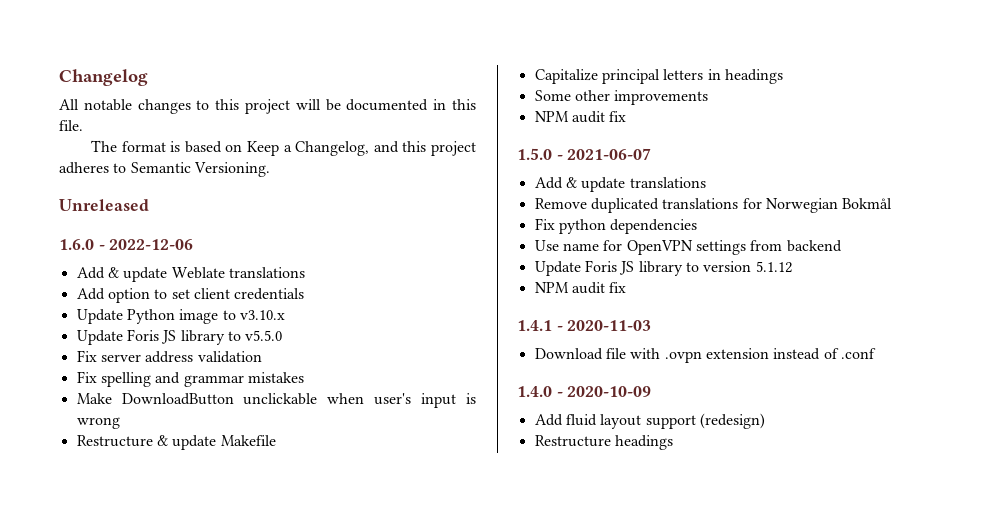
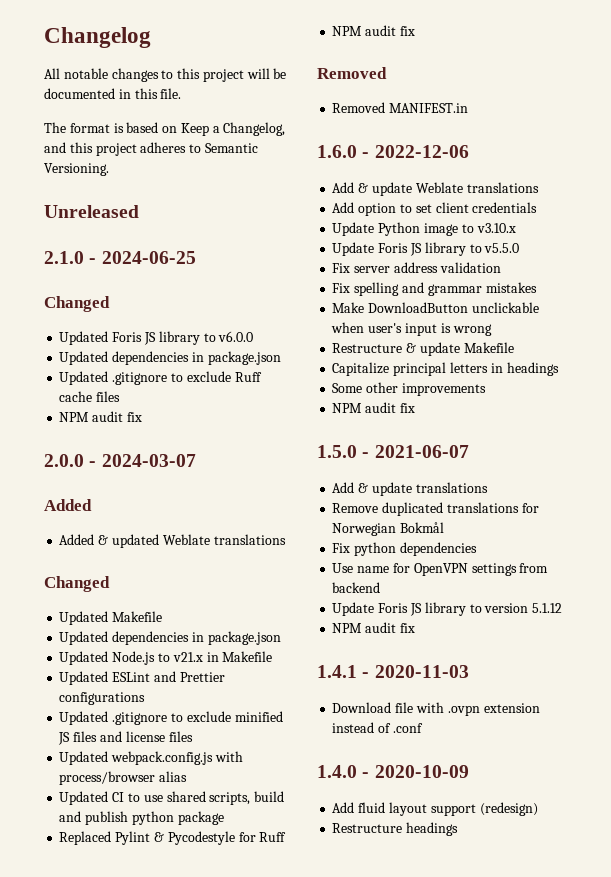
+ 2.1.0 - 2024-06-25
+ Changed
+ Updated Foris JS library to v6.0.0
+ Updated dependencies in package.json
+ Updated .gitignore to exclude Ruff cache files
+ NPM audit fix
+ 2.0.0 - 2024-03-07
+ Added
+ Added & updated Weblate translations
+ Changed
+ Updated Makefile
+ Updated dependencies in package.json
+ Updated Node.js to v21.x in Makefile
+ Updated ESLint and Prettier configurations
+ Updated .gitignore to exclude minified JS files and license files
+ Updated webpack.config.js with process/browser alias
+ Updated CI to use shared scripts, build and publish python package
+ Replaced Pylint & Pycodestyle for Ruff
+ NPM audit fix
+ Removed
+ Removed MANIFEST.in

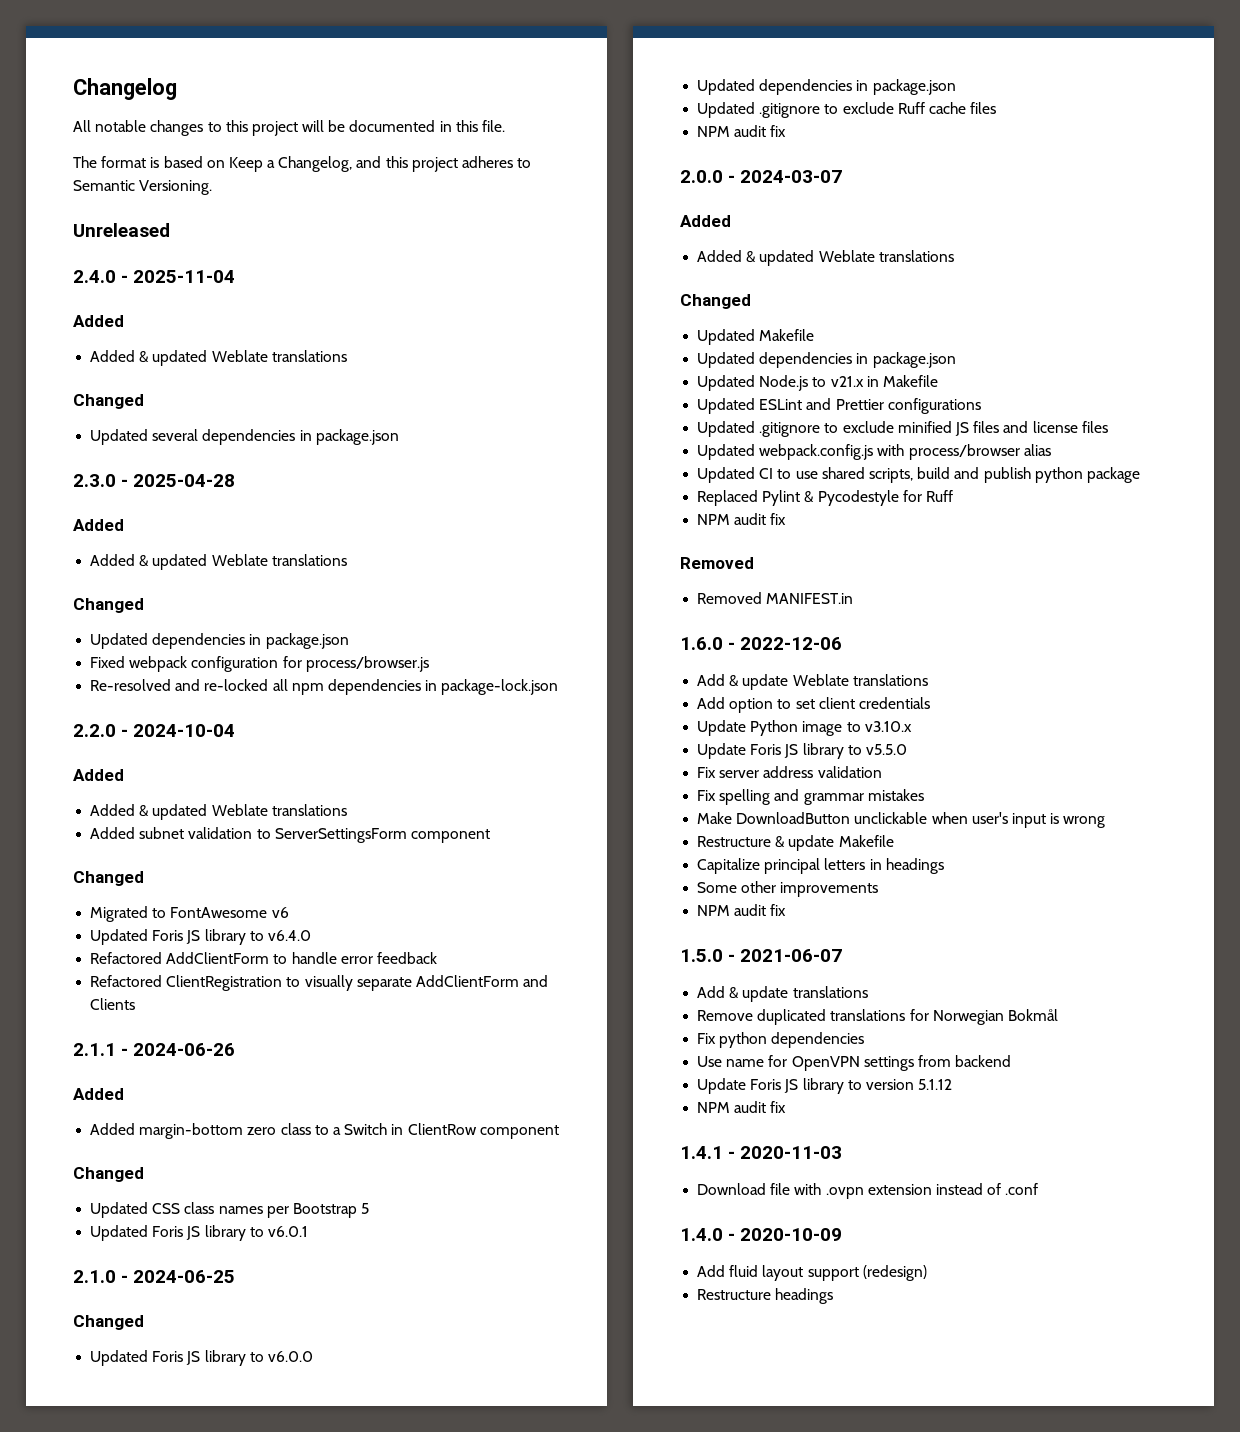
+ 2.4.0 - 2025-11-04
+ Added
+ Added & updated Weblate translations
+ Changed
+ Updated several dependencies in package.json
+ 2.3.0 - 2025-04-28
+ Added
+ Added & updated Weblate translations
+ Changed
+ Updated dependencies in package.json
+ Fixed webpack configuration for process/browser.js
+ Re-resolved and re-locked all npm dependencies in package-lock.json
+ 2.2.0 - 2024-10-04
+ Added
+ Added & updated Weblate translations
+ Added subnet validation to ServerSettingsForm component
+ Changed
+ Migrated to FontAwesome v6
+ Updated Foris JS library to v6.4.0
+ Refactored AddClientForm to handle error feedback
+ Refactored ClientRegistration to visually separate AddClientForm and Clients
+ 2.1.1 - 2024-06-26
+ Added
+ Added margin-bottom zero class to a Switch in ClientRow component
+ Changed
+ Updated CSS class names per Bootstrap 5
+ Updated Foris JS library to v6.0.1

